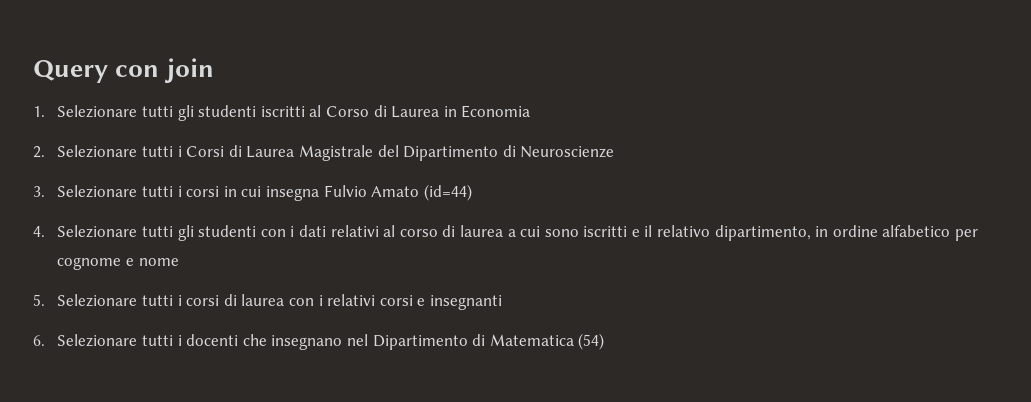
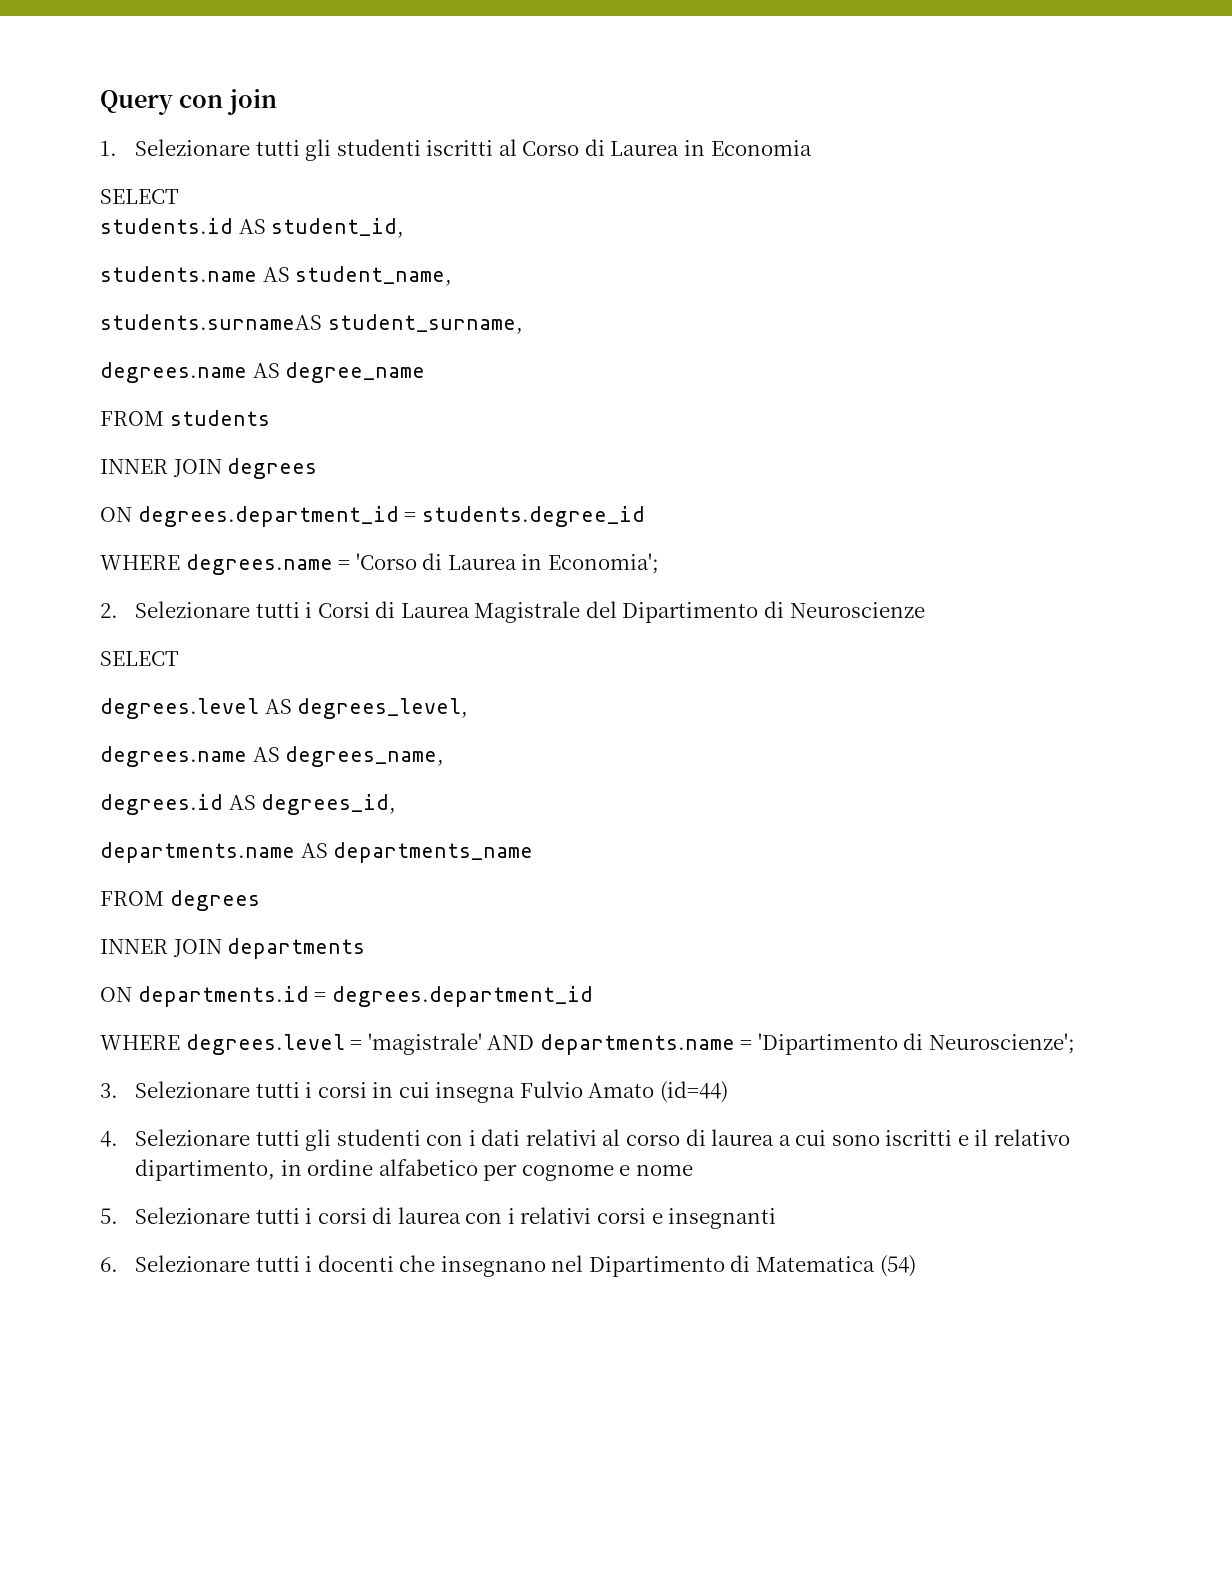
  1. Selezionare tutti gli studenti iscritti al Corso di Laurea in Economia
+ SELECT
+ students.id AS student_id,
+ students.name AS student_name,
+ students.surnameAS student_surname,
+ degrees.name AS degree_name
+ FROM students
+ INNER JOIN degrees
+ ON degrees.department_id = students.degree_id
+ WHERE degrees.name = 'Corso di Laurea in Economia';
  2. Selezionare tutti i Corsi di Laurea Magistrale del Dipartimento di Neuroscienze
+ SELECT
+ degrees.level AS degrees_level,
+ degrees.name AS degrees_name,
+ degrees.id AS degrees_id,
+ departments.name AS departments_name
+ FROM degrees
+ INNER JOIN departments
+ ON departments.id = degrees.department_id
+ WHERE degrees.level = 'magistrale' AND departments.name = 'Dipartimento di Neuroscienze';

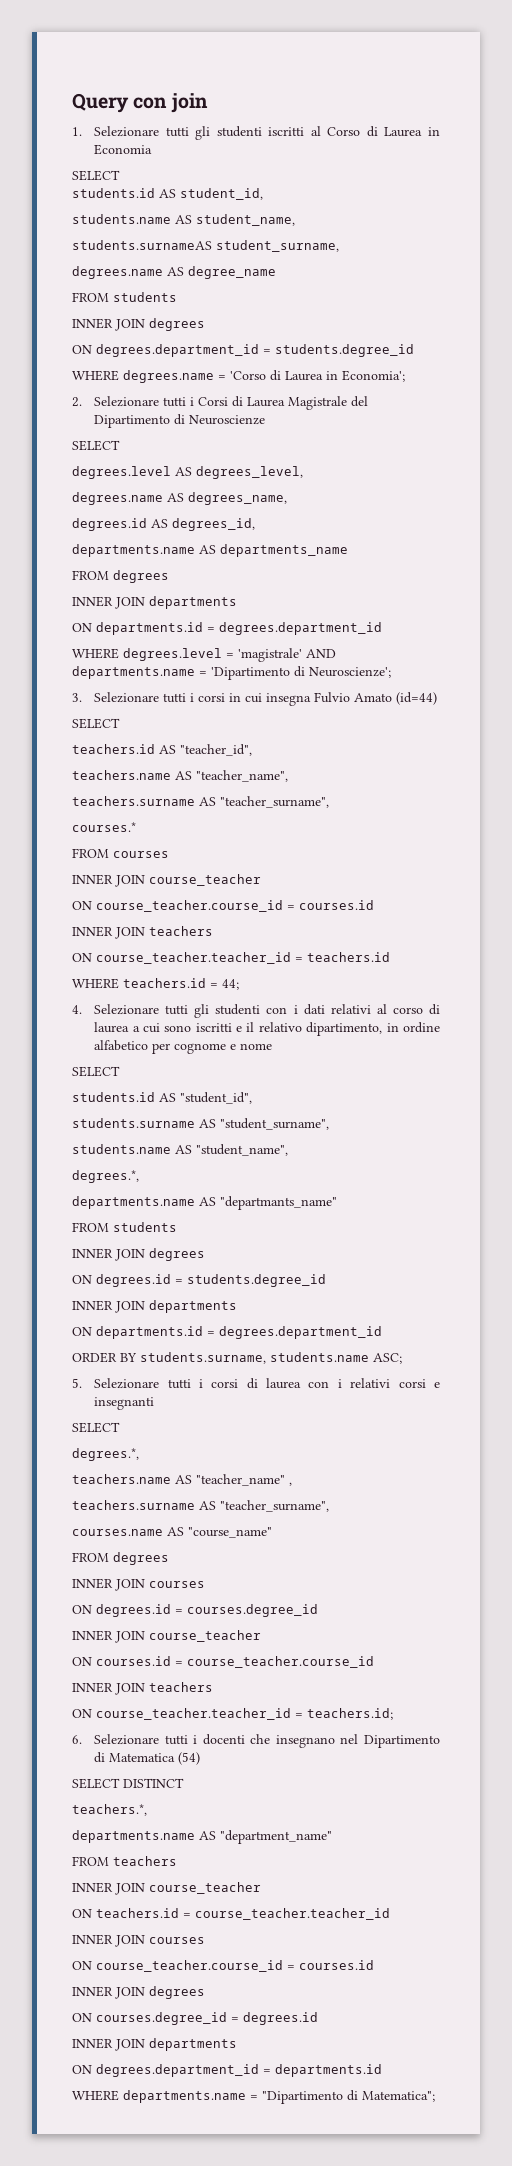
  3. Selezionare tutti i corsi in cui insegna Fulvio Amato (id=44)
+ SELECT
+ teachers.id AS "teacher_id",
+ teachers.name AS "teacher_name",
+ teachers.surname AS "teacher_surname",
+ courses.*
+ FROM courses
+ INNER JOIN course_teacher
+ ON course_teacher.course_id = courses.id
+ INNER JOIN teachers
+ ON course_teacher.teacher_id = teachers.id
+ WHERE teachers.id = 44;
  4. Selezionare tutti gli studenti con i dati relativi al corso di laurea a cui sono iscritti e il relativo dipartimento, in ordine alfabetico per cognome e nome
+ SELECT
+ students.id AS "student_id",
+ students.surname AS "student_surname",
+ students.name AS "student_name",
+ degrees.*,
+ departments.name AS "departmants_name"
+ FROM students
+ INNER JOIN degrees
+ ON degrees.id = students.degree_id
+ INNER JOIN departments
+ ON departments.id = degrees.department_id
+ ORDER BY students.surname, students.name ASC;
  5. Selezionare tutti i corsi di laurea con i relativi corsi e insegnanti
+ SELECT
+ degrees.*,
+ teachers.name AS "teacher_name" ,
+ teachers.surname AS "teacher_surname",
+ courses.name AS "course_name"
+ FROM degrees
+ INNER JOIN courses
+ ON degrees.id = courses.degree_id
+ INNER JOIN course_teacher
+ ON courses.id = course_teacher.course_id
+ INNER JOIN teachers
+ ON course_teacher.teacher_id = teachers.id;
+ SELECT DISTINCT
+ teachers.*,
+ departments.name AS "department_name"
+ FROM teachers
+ INNER JOIN course_teacher
+ ON teachers.id = course_teacher.teacher_id
+ INNER JOIN courses
+ ON course_teacher.course_id = courses.id
+ INNER JOIN degrees
+ ON courses.degree_id = degrees.id
+ INNER JOIN departments
+ ON degrees.department_id = departments.id
+ WHERE departments.name = "Dipartimento di Matematica";

